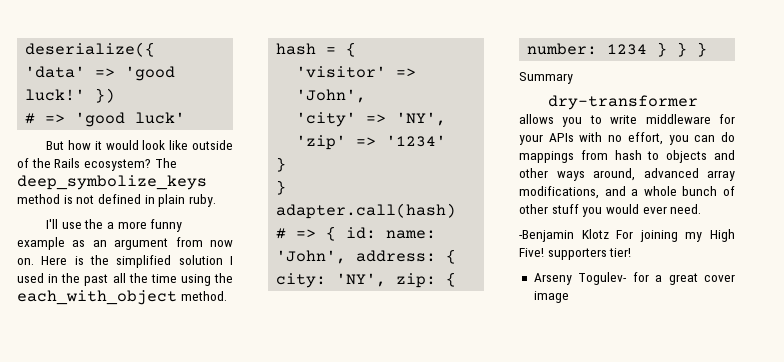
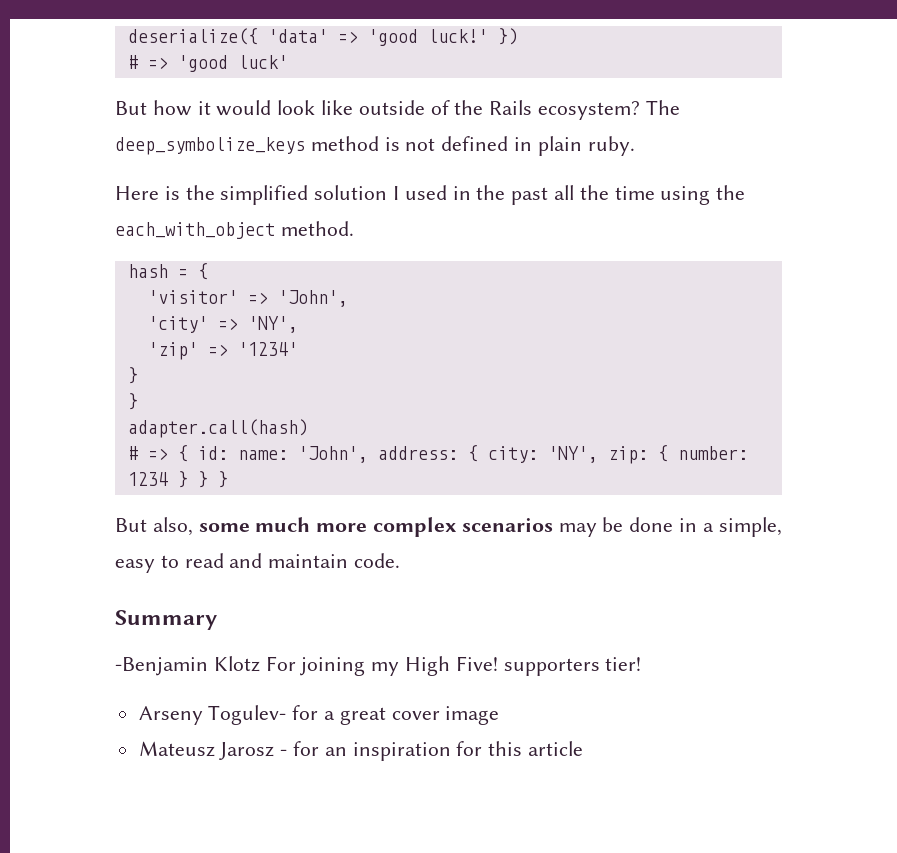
- I'll use the a more funny example as an argument from now on.
+ But also, some much more complex scenarios may be done in a simple, easy to read and maintain code.
  Summary
- dry-transformer allows you to write middleware for your APIs with no effort, you can do mappings from hash to objects and other ways around, advanced array modifications, and a whole bunch of other stuff you would ever need.
+ Mateusz Jarosz - for an inspiration for this article

